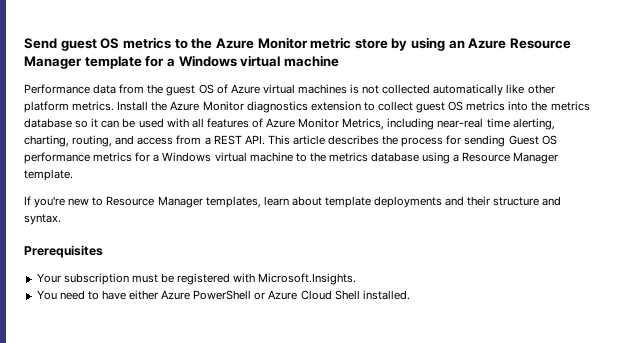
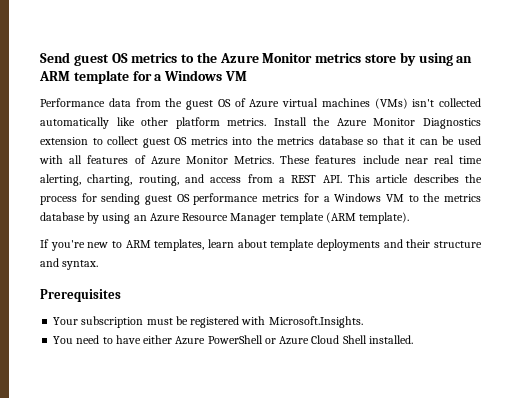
- Send guest OS metrics to the Azure Monitor metric store by using an Azure Resource Manager template for a Windows virtual machine
+ Send guest OS metrics to the Azure Monitor metrics store by using an ARM template for a Windows VM
- Performance data from the guest OS of Azure virtual machines is not collected automatically like other platform metrics.
+ Performance data from the guest OS of Azure virtual machines (VMs) isn't collected automatically like other platform metrics.
- Install the Azure Monitor diagnostics extension to collect guest OS metrics into the metrics database so it can be used with all features of Azure Monitor Metrics, including near-real time alerting, charting, routing, and access from a REST API. This article describes the process for sending Guest OS performance metrics for a Windows virtual machine to the metrics database using a Resource Manager template.
+ Install the Azure Monitor Diagnostics extension to collect guest OS metrics into the metrics database so that it can be used with all features of Azure Monitor Metrics. These features include near real time alerting, charting, routing, and access from a REST API. This article describes the process for sending guest OS performance metrics for a Windows VM to the metrics database by using an Azure Resource Manager template (ARM template).
- If you're new to Resource Manager templates, learn about template deployments and their structure and syntax.
+ If you're new to ARM templates, learn about template deployments and their structure and syntax.

